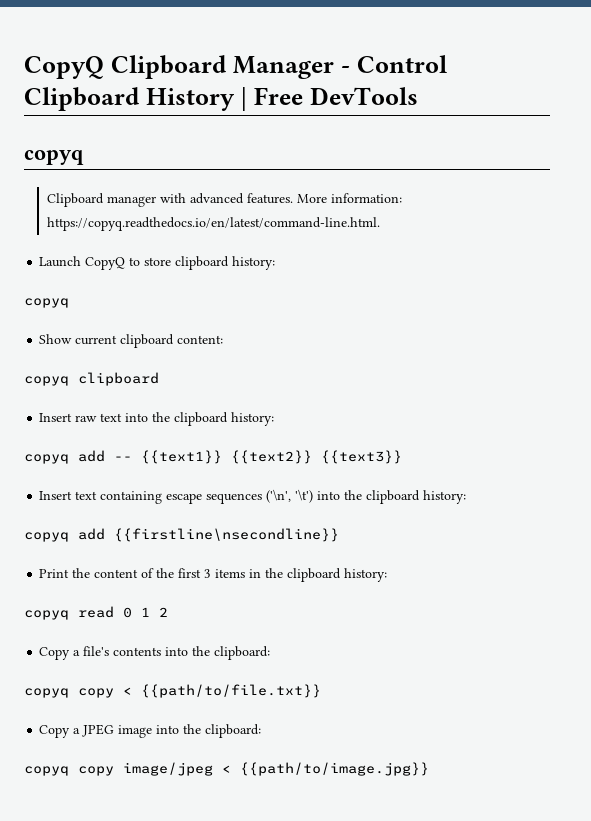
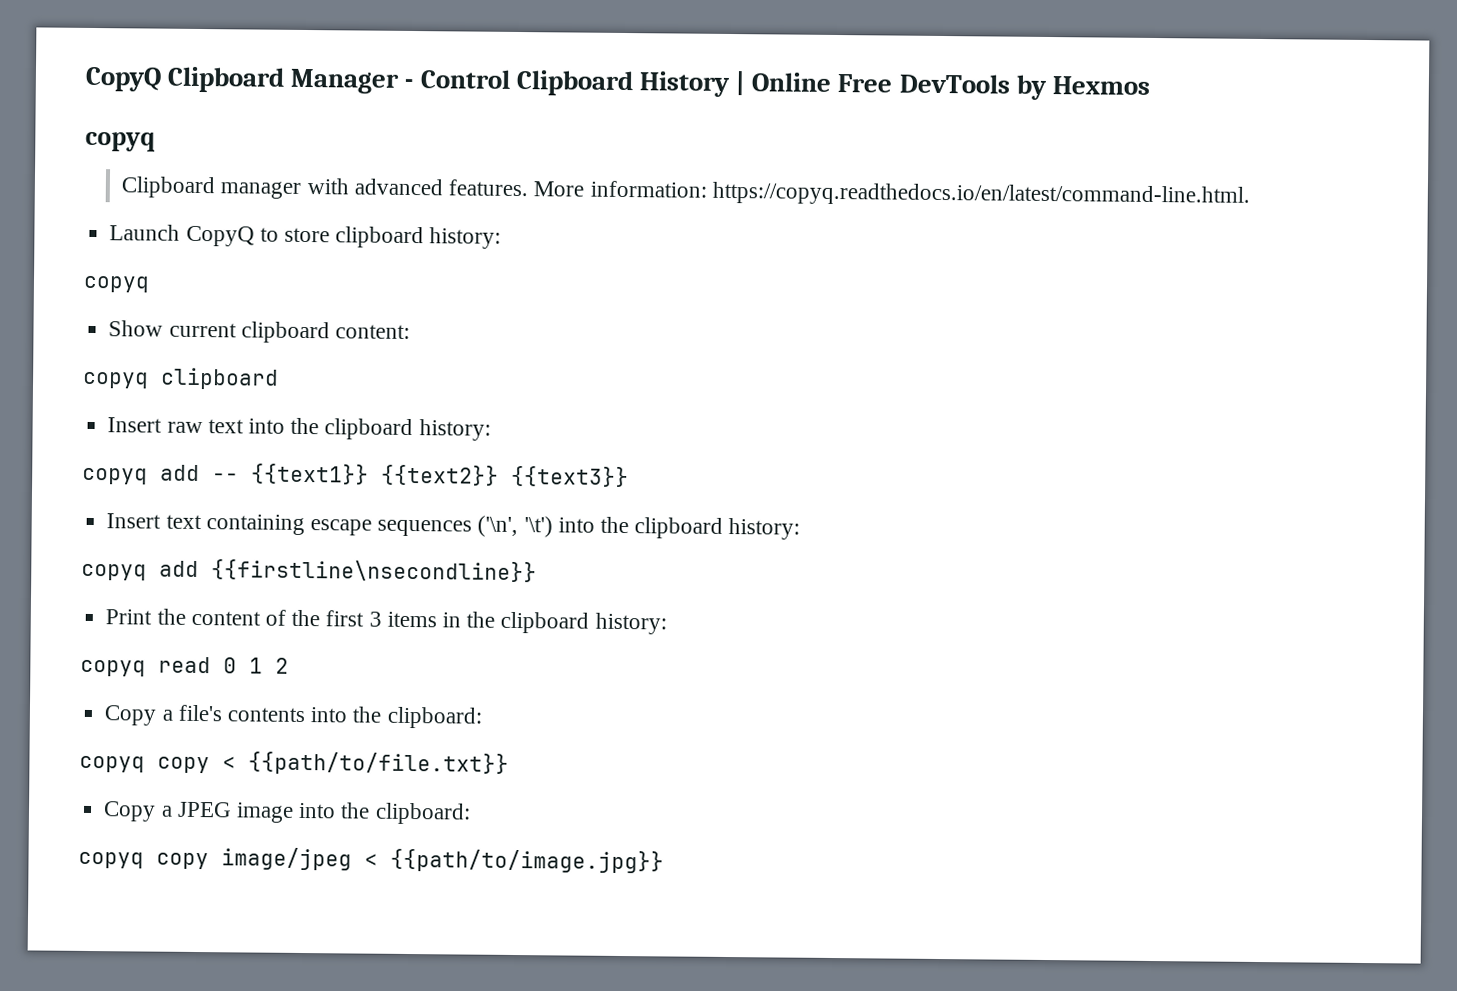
- CopyQ Clipboard Manager - Control Clipboard History | Free DevTools
+ CopyQ Clipboard Manager - Control Clipboard History | Online Free DevTools by Hexmos

